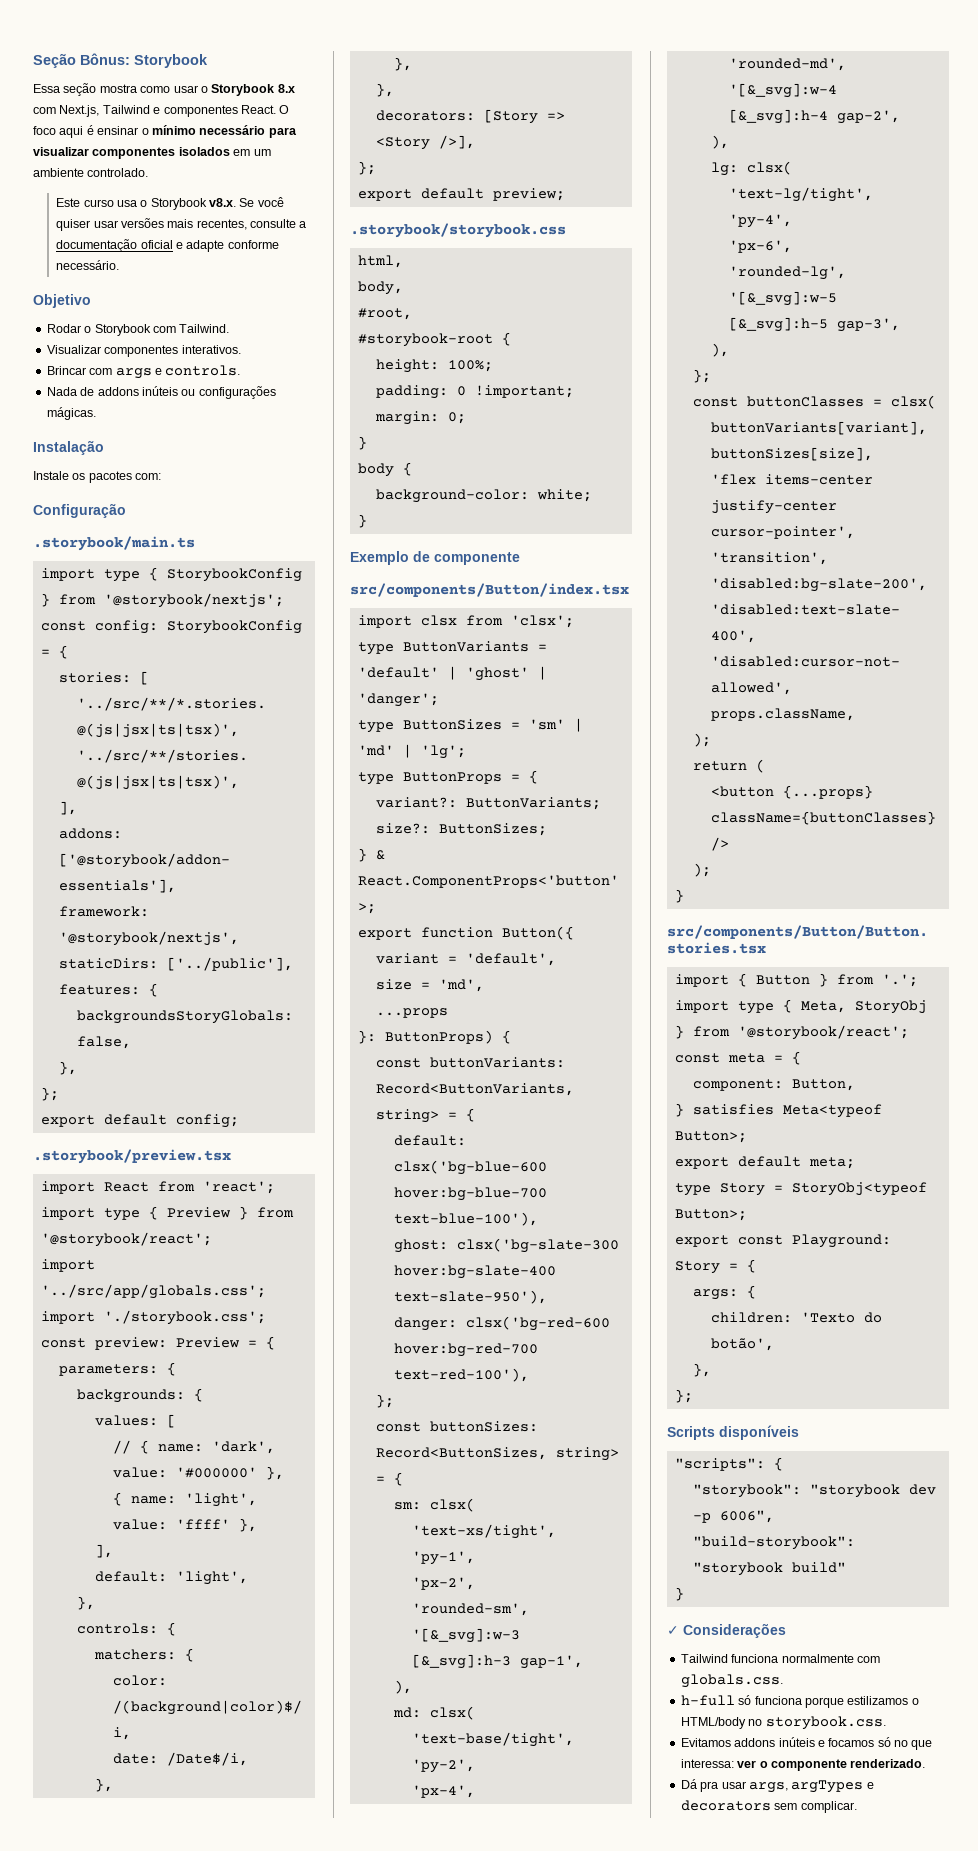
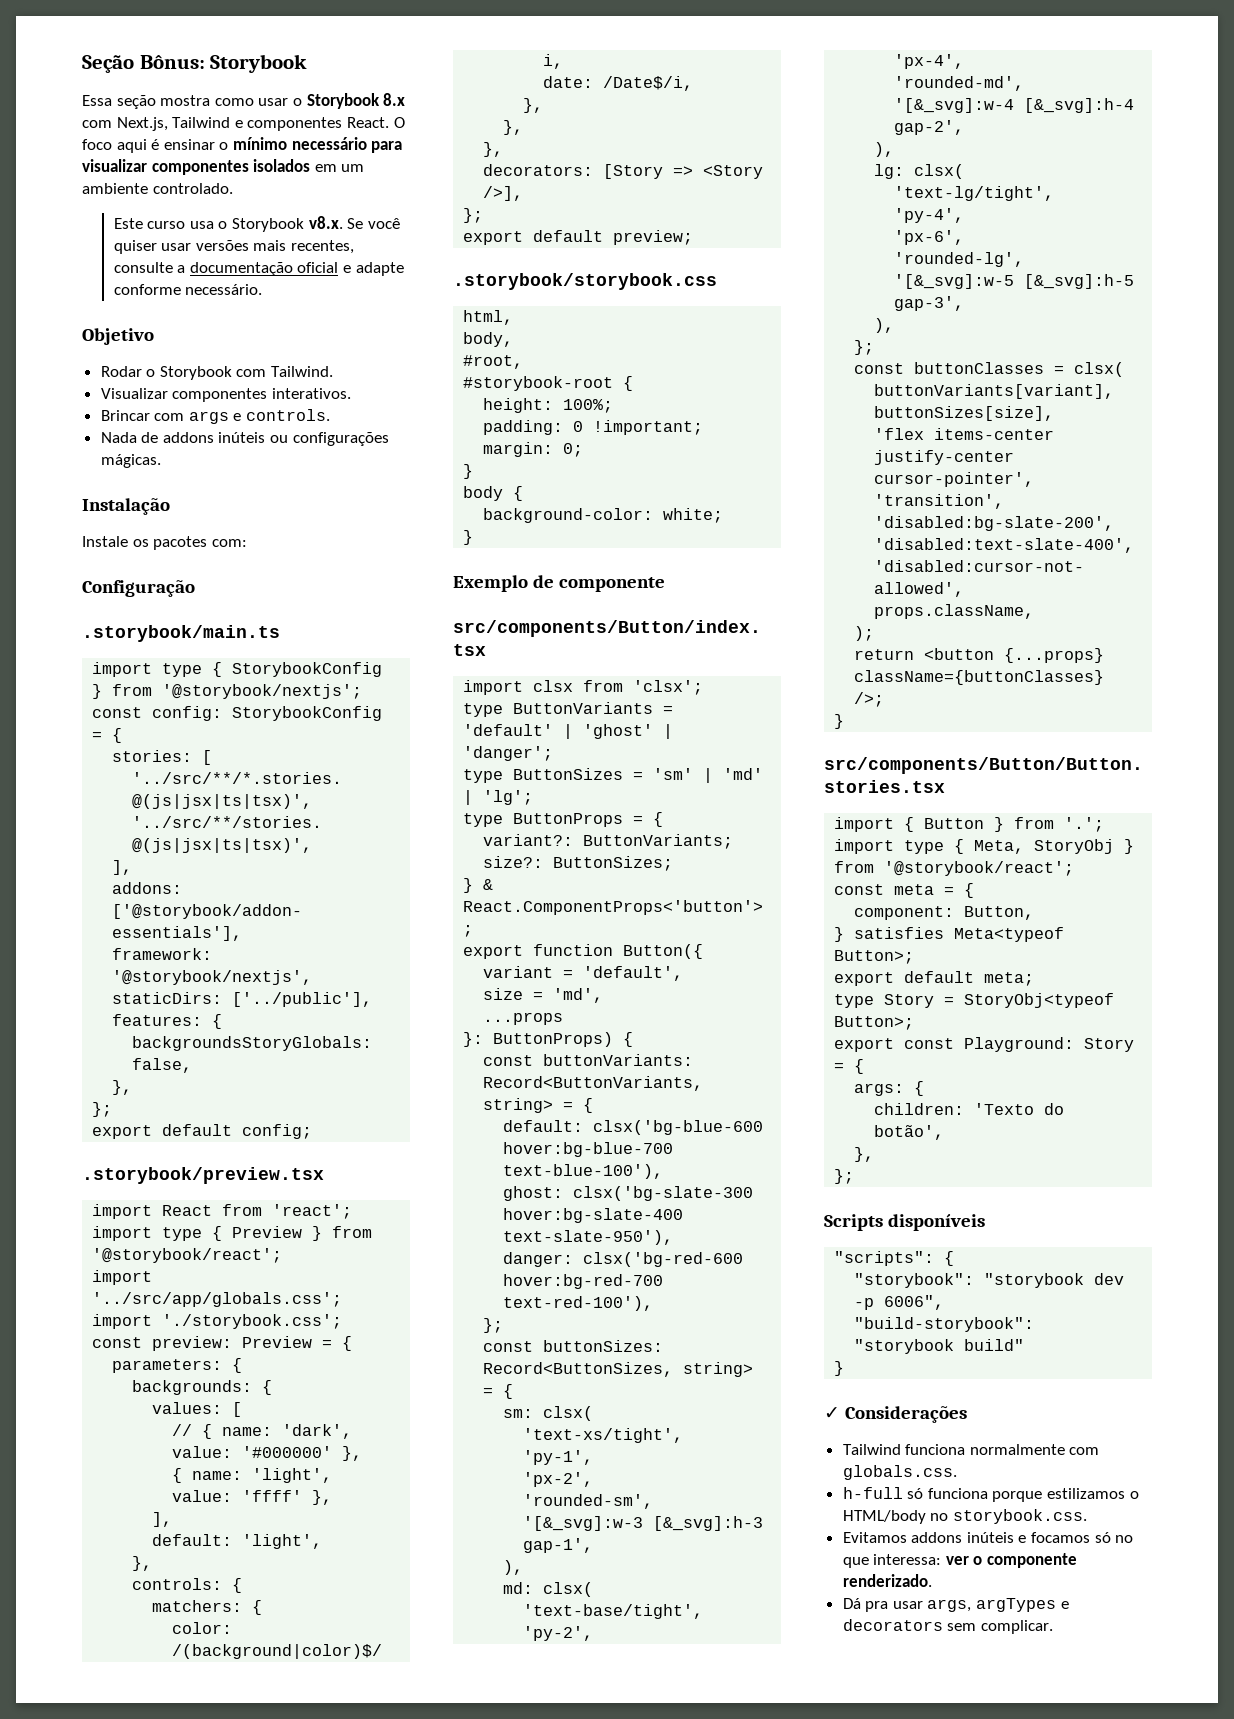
- return (
- <button {...props} className={buttonClasses} />
- );
+ return <button {...props} className={buttonClasses} />;

